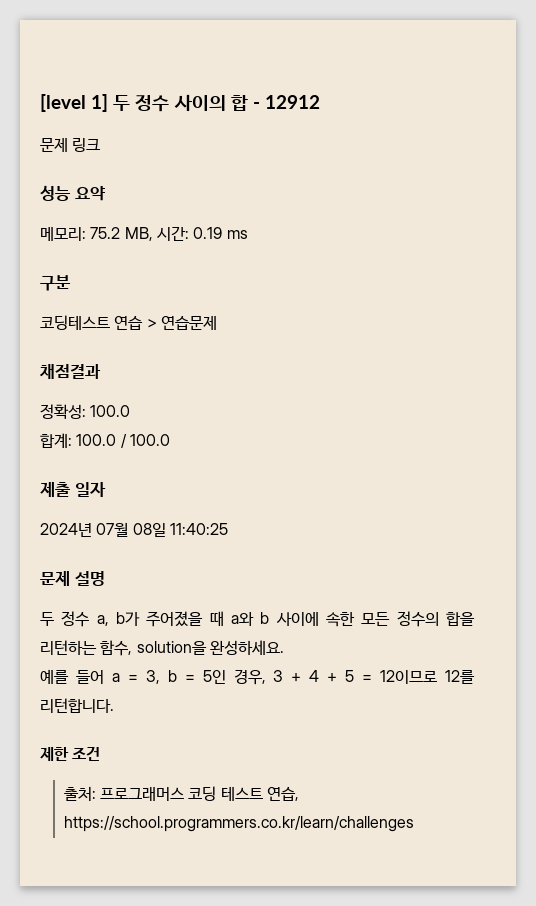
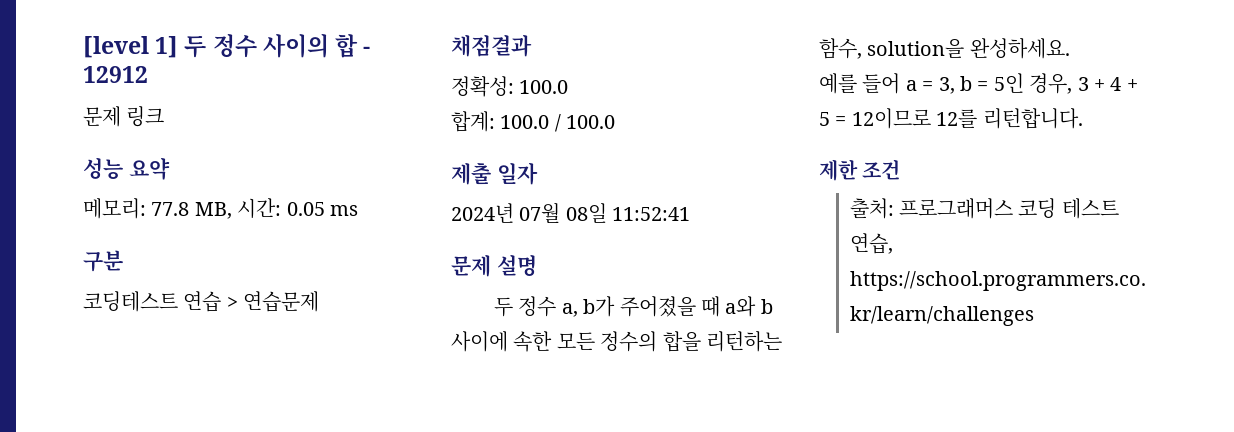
- 메모리: 75.2 MB, 시간: 0.19 ms
+ 메모리: 77.8 MB, 시간: 0.05 ms
- 2024년 07월 08일 11:40:25
+ 2024년 07월 08일 11:52:41

